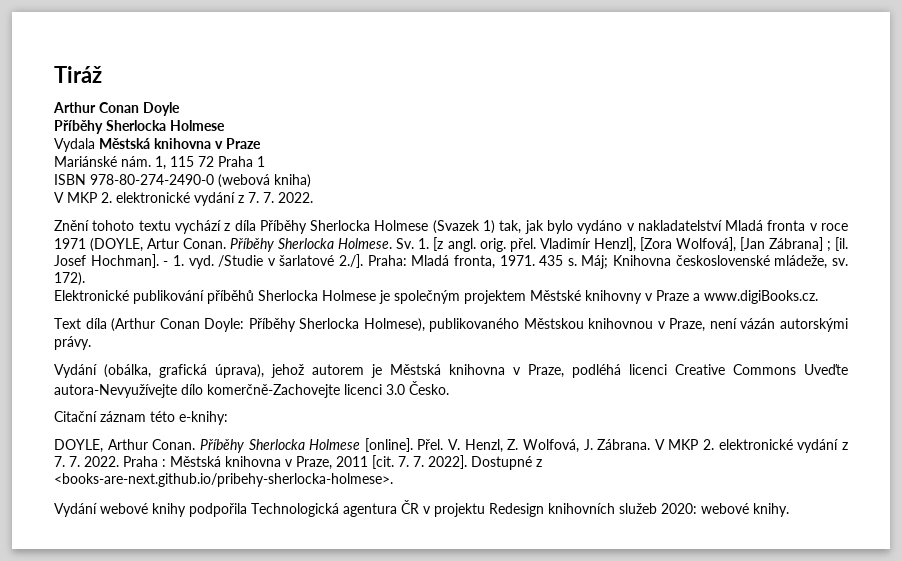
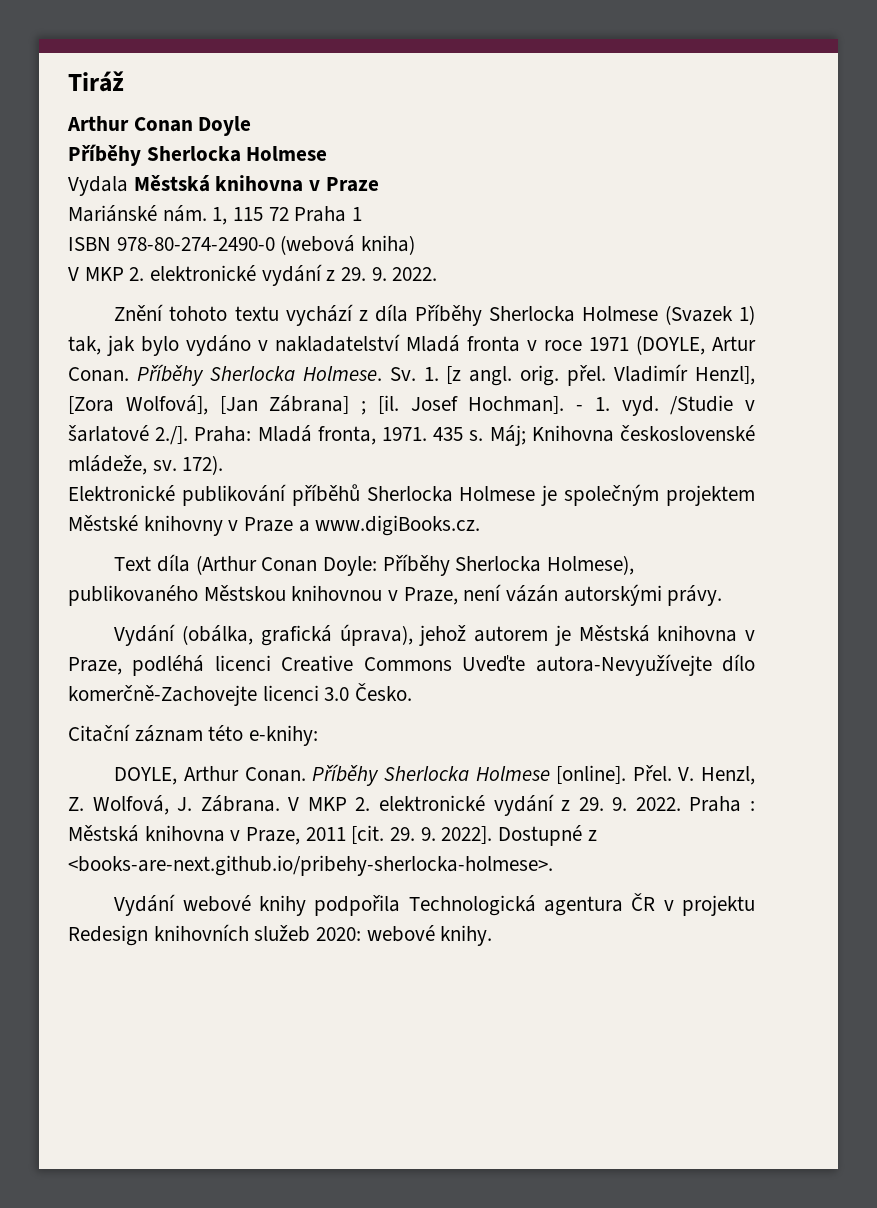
  ISBN 978-80-274-2490-0 (webová kniha)
- V MKP 2. elektronické vydání z 7. 7. 2022.
+ V MKP 2. elektronické vydání z 29. 9. 2022.
- V. Henzl, Z. Wolfová, J. Zábrana. V MKP 2. elektronické vydání z 7. 7. 2022.
+ V. Henzl, Z. Wolfová, J. Zábrana. V MKP 2. elektronické vydání z 29. 9. 2022.
- Praha : Městská knihovna v Praze, 2011 [cit. 7. 7. 2022].
+ Praha : Městská knihovna v Praze, 2011 [cit. 29. 9. 2022].

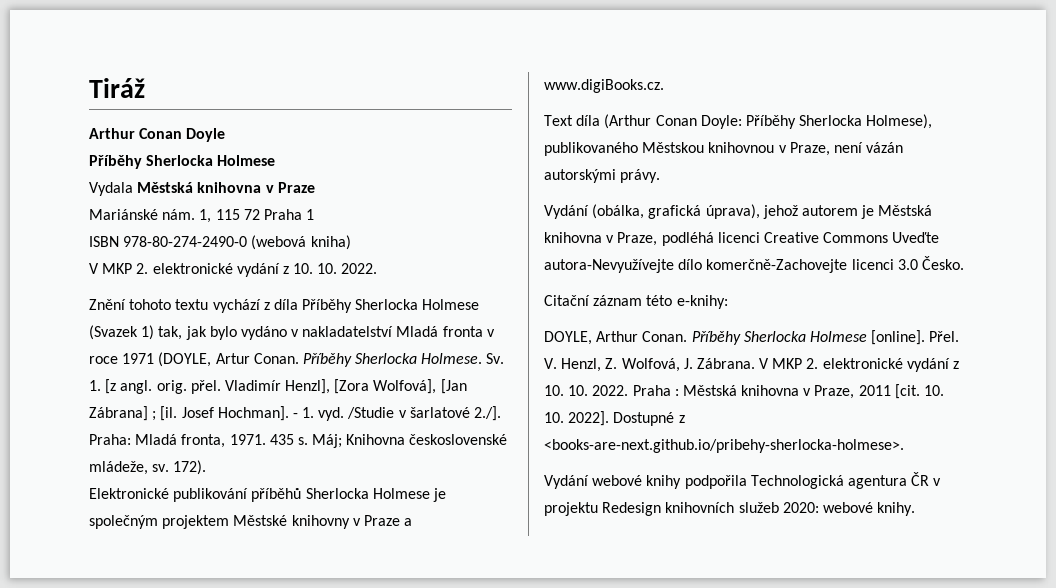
  ISBN 978-80-274-2490-0 (webová kniha)
- V MKP 2. elektronické vydání z 29. 9. 2022.
+ V MKP 2. elektronické vydání z 10. 10. 2022.
- V. Henzl, Z. Wolfová, J. Zábrana. V MKP 2. elektronické vydání z 29. 9. 2022.
+ V. Henzl, Z. Wolfová, J. Zábrana. V MKP 2. elektronické vydání z 10. 10. 2022.
- Praha : Městská knihovna v Praze, 2011 [cit. 29. 9. 2022].
+ Praha : Městská knihovna v Praze, 2011 [cit. 10. 10. 2022].

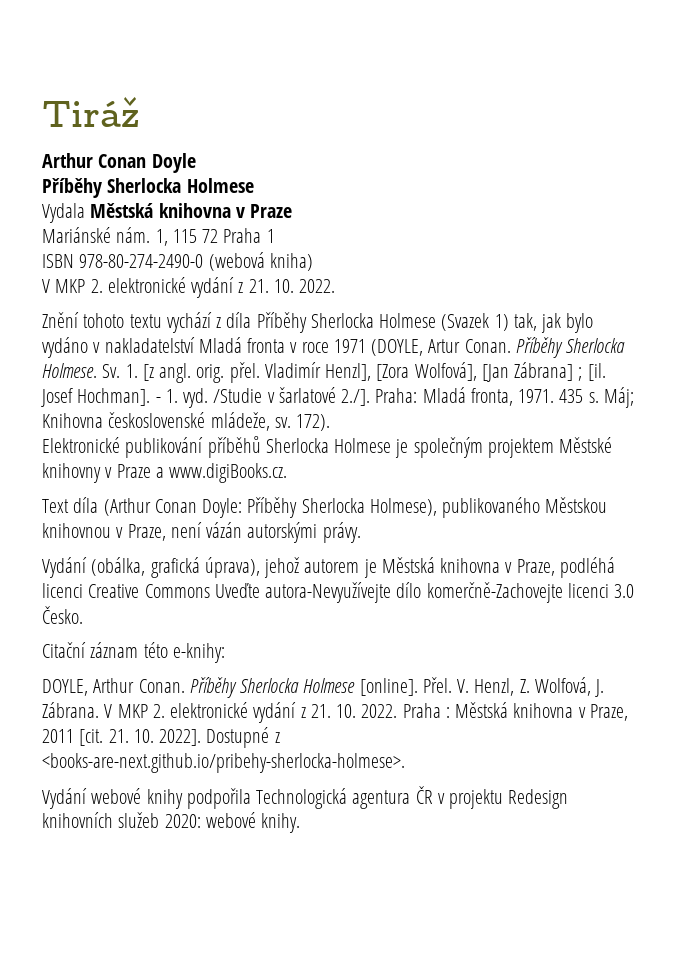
  ISBN 978-80-274-2490-0 (webová kniha)
- V MKP 2. elektronické vydání z 10. 10. 2022.
+ V MKP 2. elektronické vydání z 21. 10. 2022.
- V. Henzl, Z. Wolfová, J. Zábrana. V MKP 2. elektronické vydání z 10. 10. 2022.
+ V. Henzl, Z. Wolfová, J. Zábrana. V MKP 2. elektronické vydání z 21. 10. 2022.
- Praha : Městská knihovna v Praze, 2011 [cit. 10. 10. 2022].
+ Praha : Městská knihovna v Praze, 2011 [cit. 21. 10. 2022].

